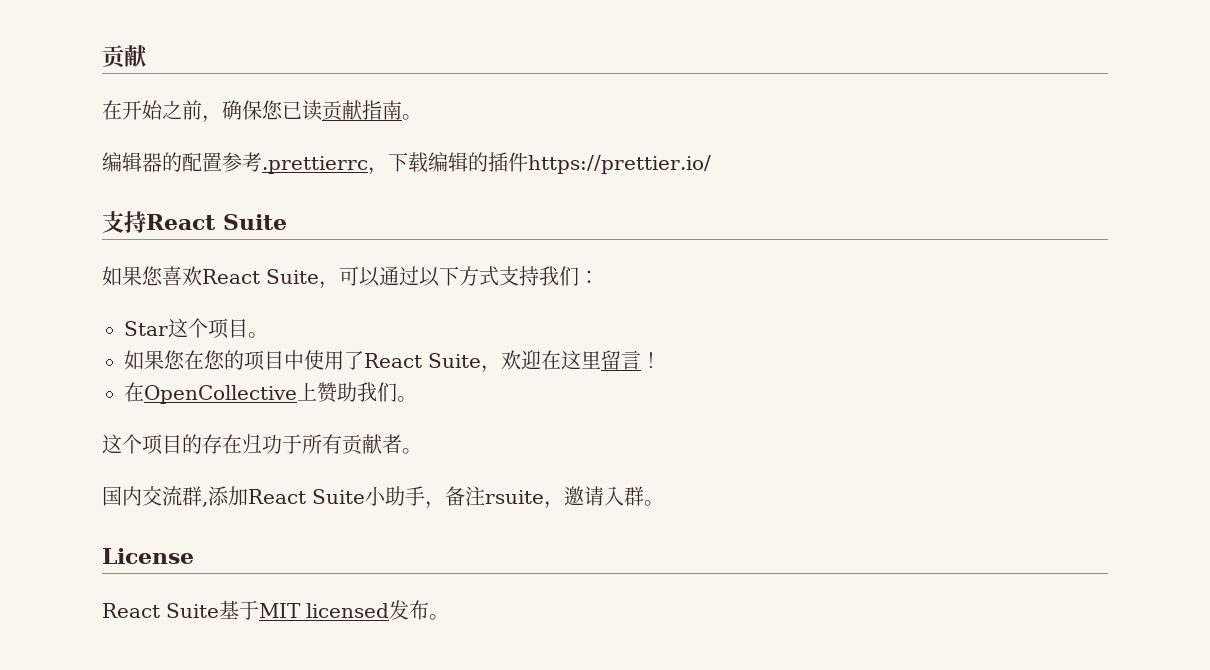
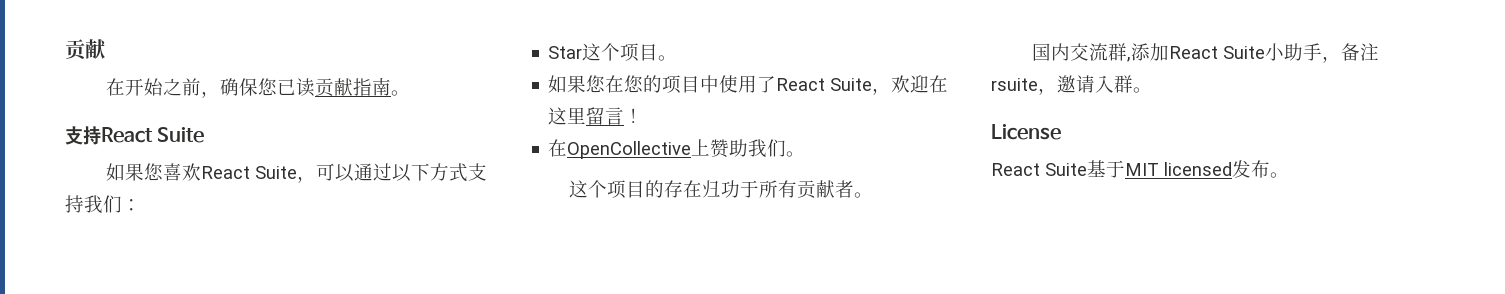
- 编辑器的配置参考.prettierrc，下载编辑的插件https://prettier.io/

